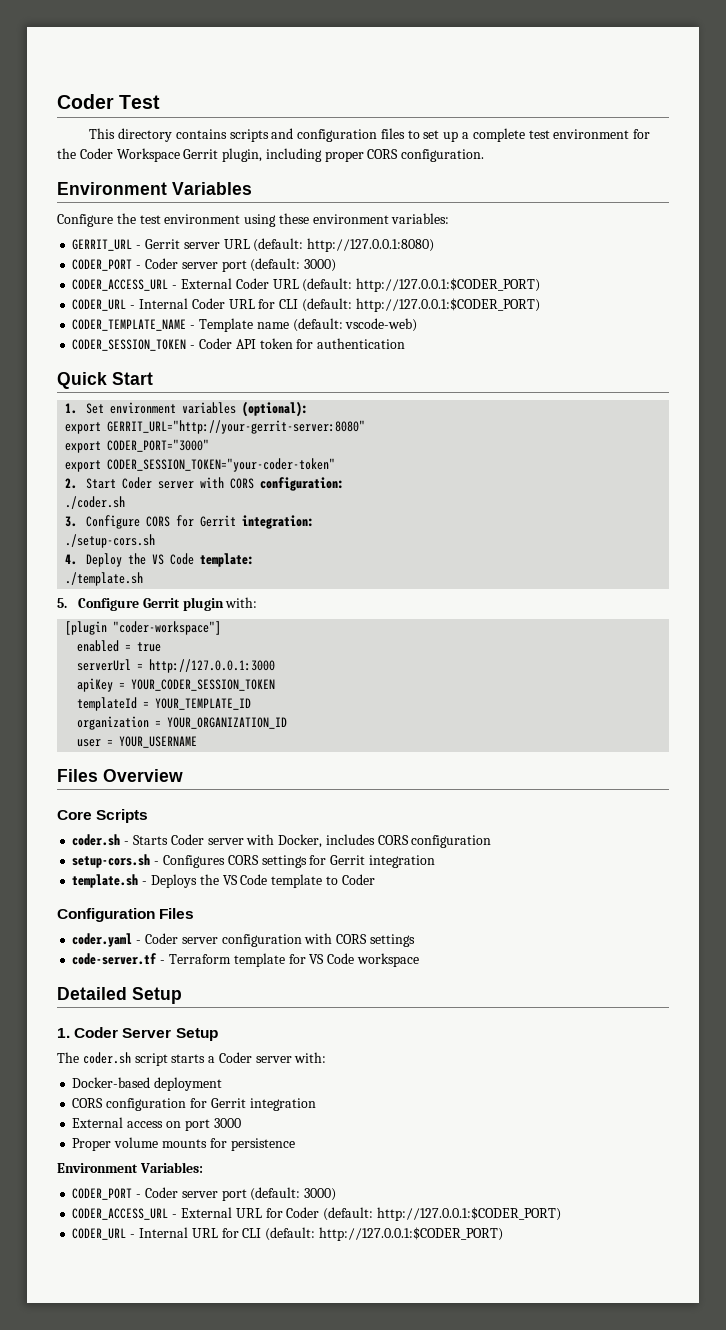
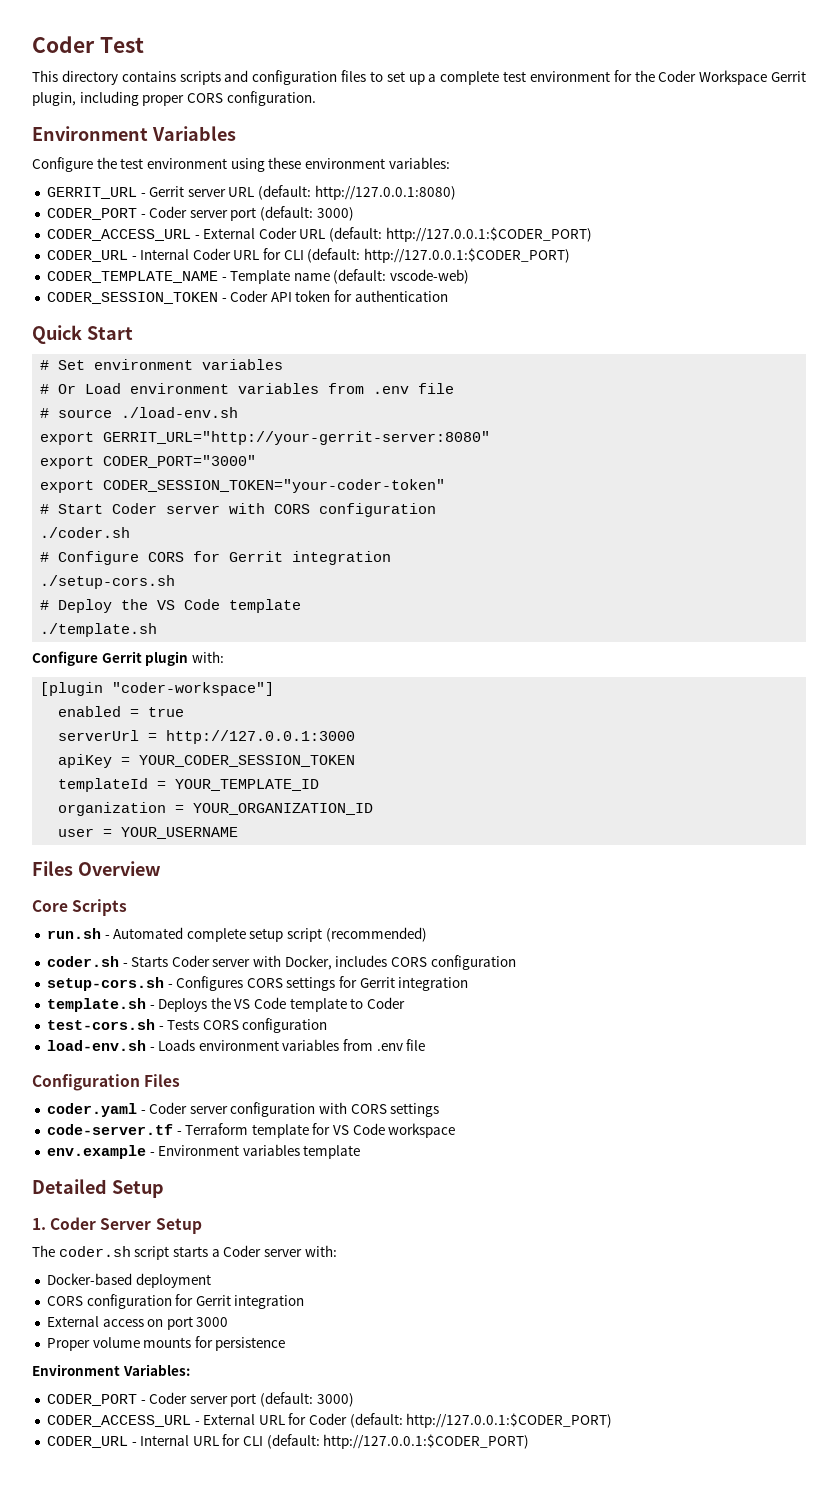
- 1. Set environment variables (optional):
+ # Set environment variables
+ # Or Load environment variables from .env file
+ # source ./load-env.sh
- 2. Start Coder server with CORS configuration:
+ # Start Coder server with CORS configuration
- 3. Configure CORS for Gerrit integration:
+ # Configure CORS for Gerrit integration
- 4. Deploy the VS Code template:
+ # Deploy the VS Code template
- 5. Configure Gerrit plugin with:
+ Configure Gerrit plugin with:
+ run.sh - Automated complete setup script (recommended)
+ test-cors.sh - Tests CORS configuration
+ load-env.sh - Loads environment variables from .env file
+ env.example - Environment variables template

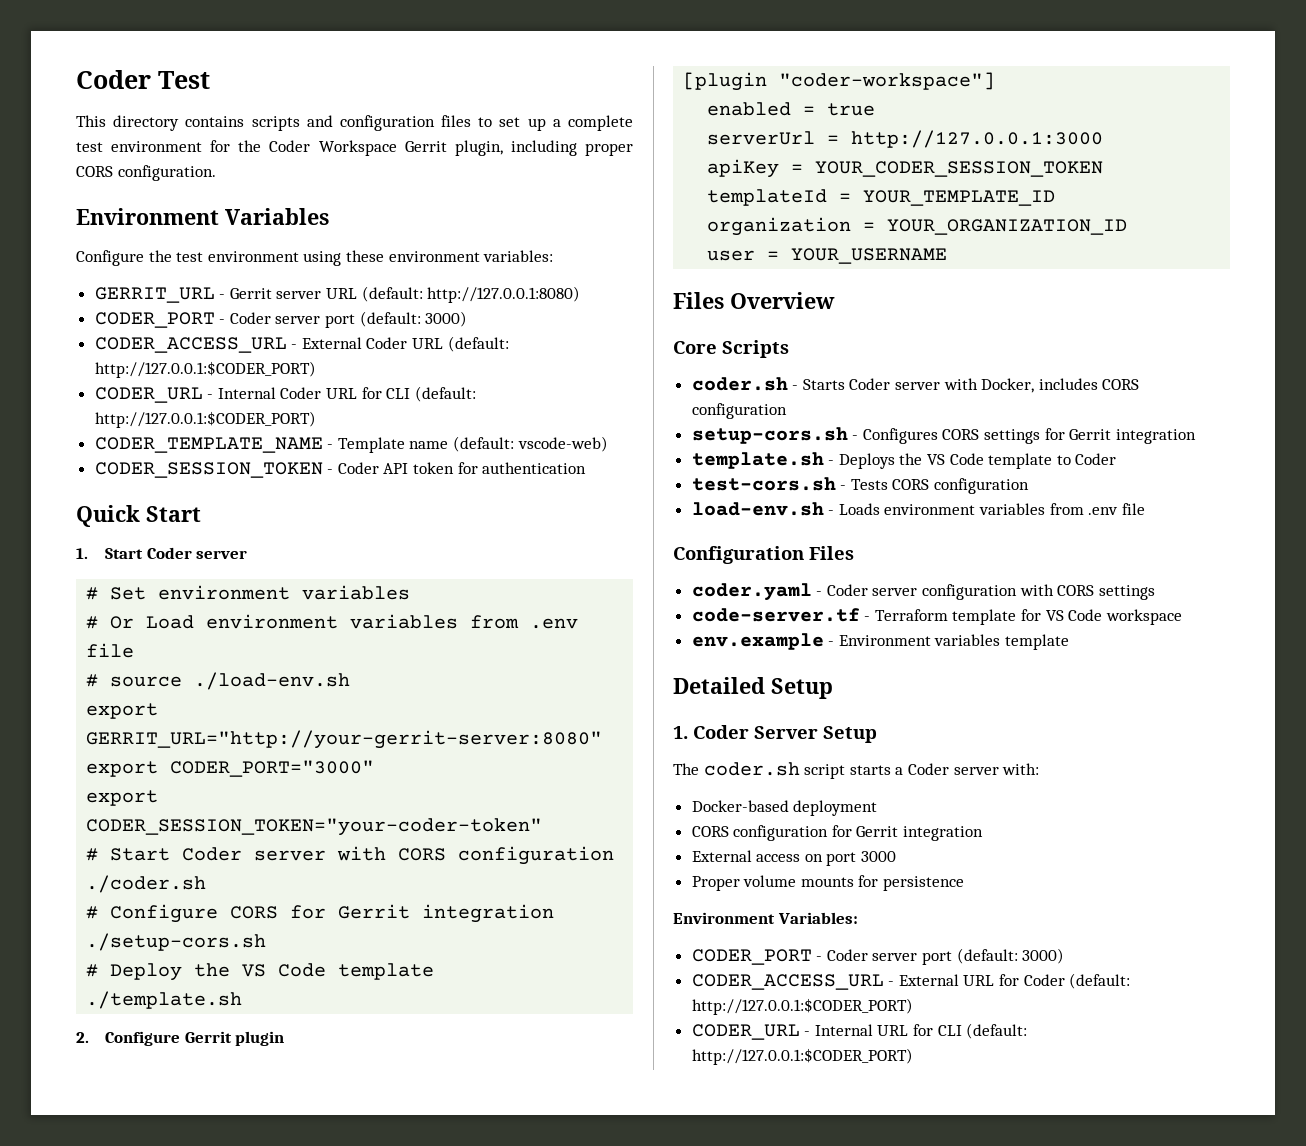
+ 1. Start Coder server
- Configure Gerrit plugin with:
+ 2. Configure Gerrit plugin
- run.sh - Automated complete setup script (recommended)

